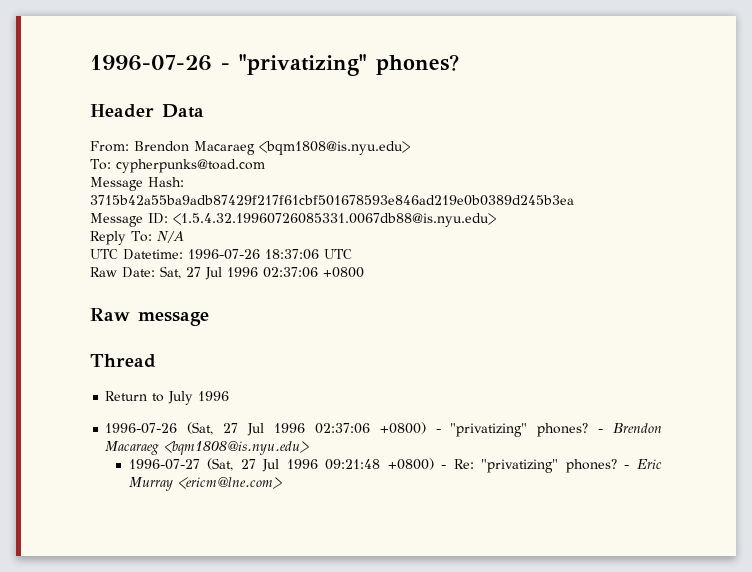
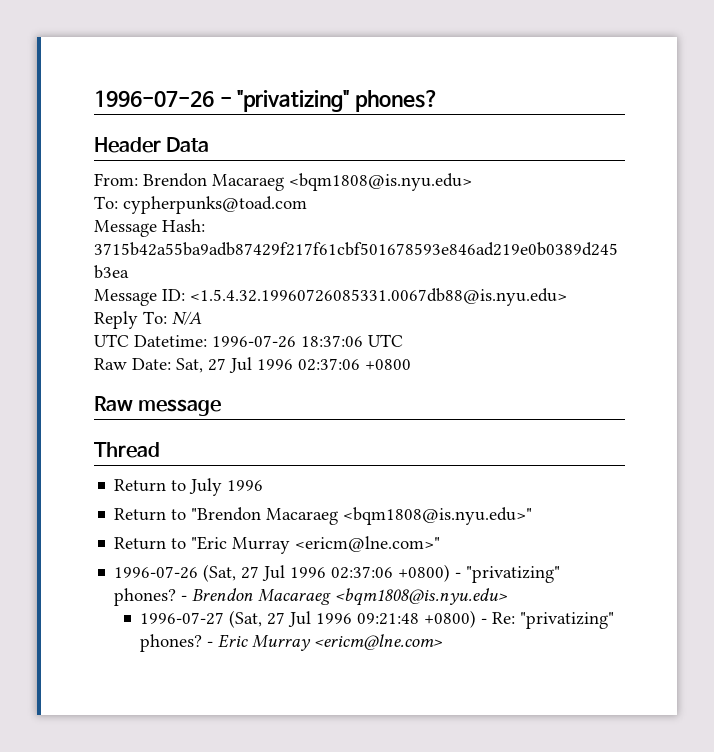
+ Return to "Brendon Macaraeg <bqm1808@is.nyu.edu>"
+ Return to "Eric Murray <ericm@lne.com>"

